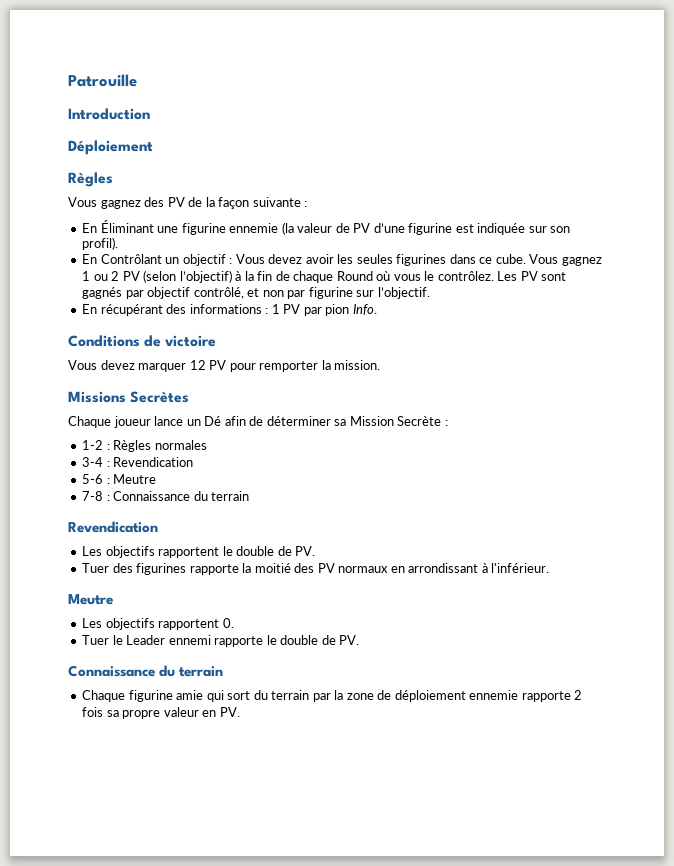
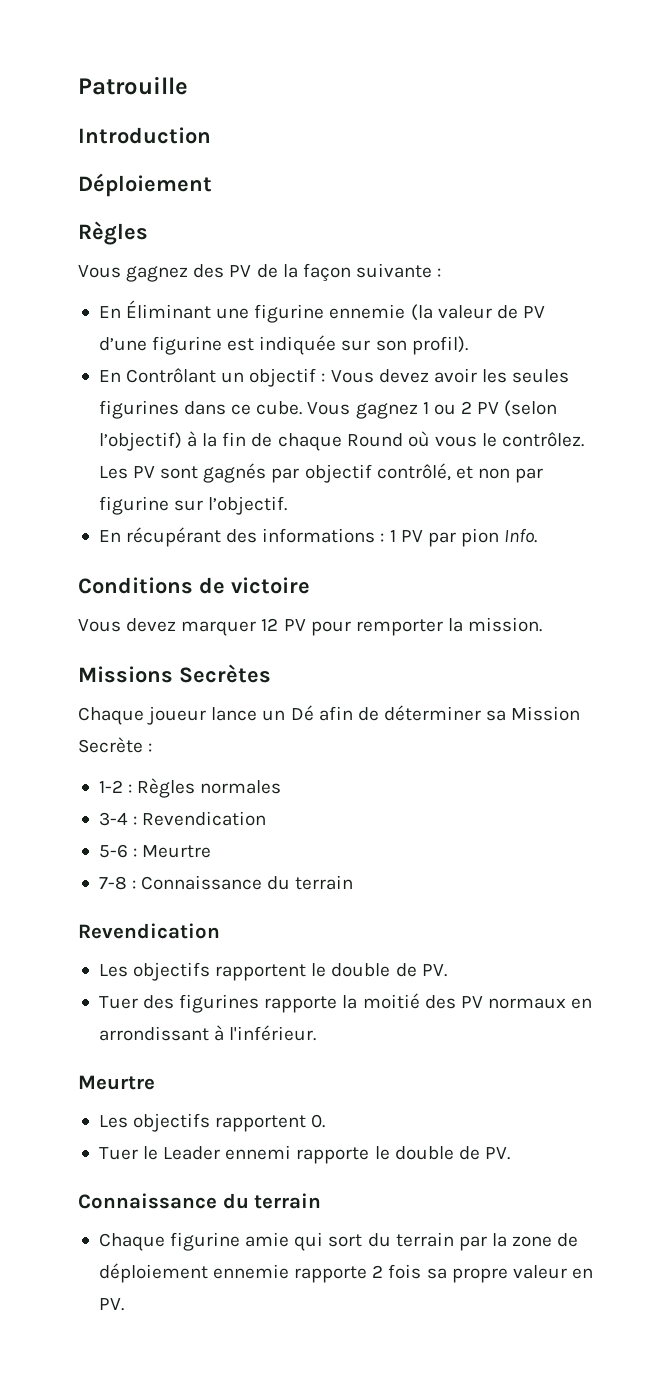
- 5-6 : Meutre
+ 5-6 : Meurtre
  Tuer des figurines rapporte la moitié des PV normaux en arrondissant à l'inférieur.
- Meutre
+ Meurtre

